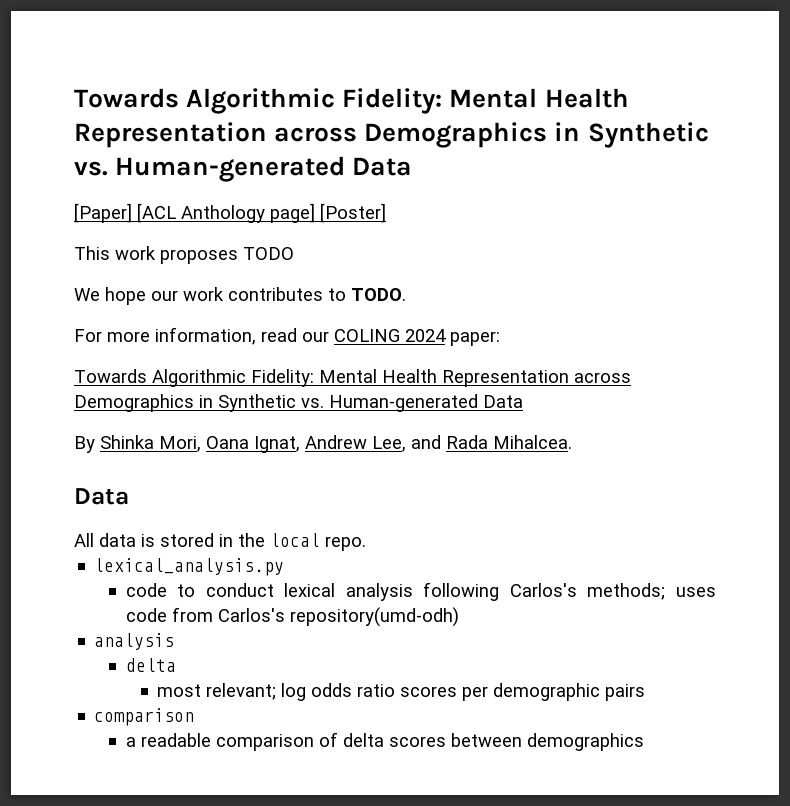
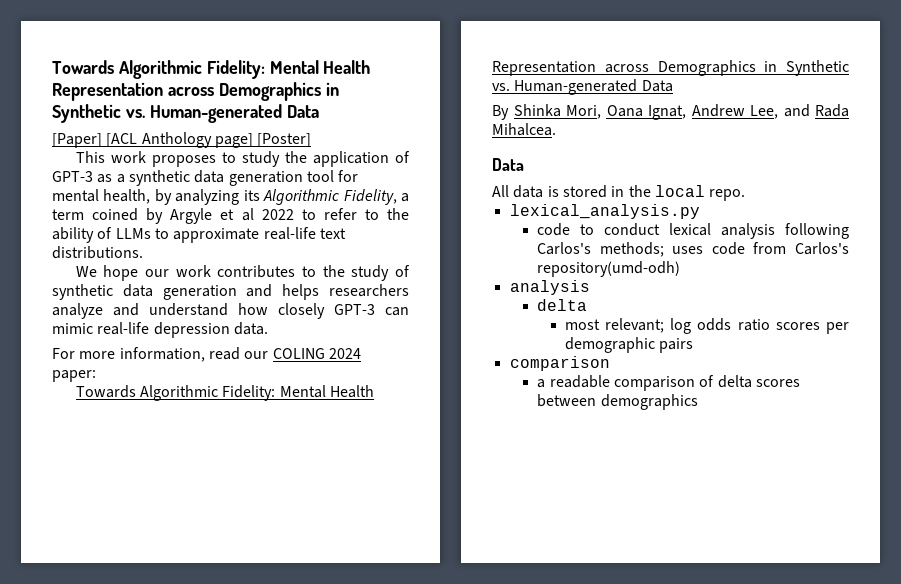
- This work proposes TODO
+ This work proposes to study the application of GPT-3 as a synthetic data generation tool for mental health, by analyzing its Algorithmic Fidelity, a term coined by Argyle et al 2022 to refer to the ability of LLMs to approximate real-life text distributions.
- We hope our work contributes to TODO.
+ We hope our work contributes to the study of synthetic data generation and helps researchers analyze and understand how closely GPT-3 can mimic real-life depression data.

